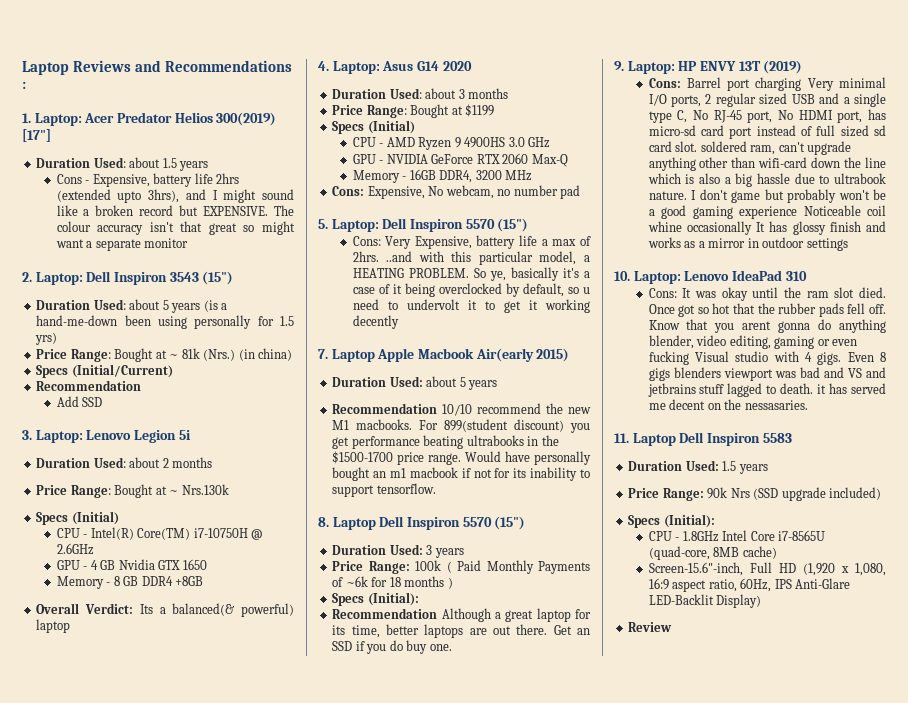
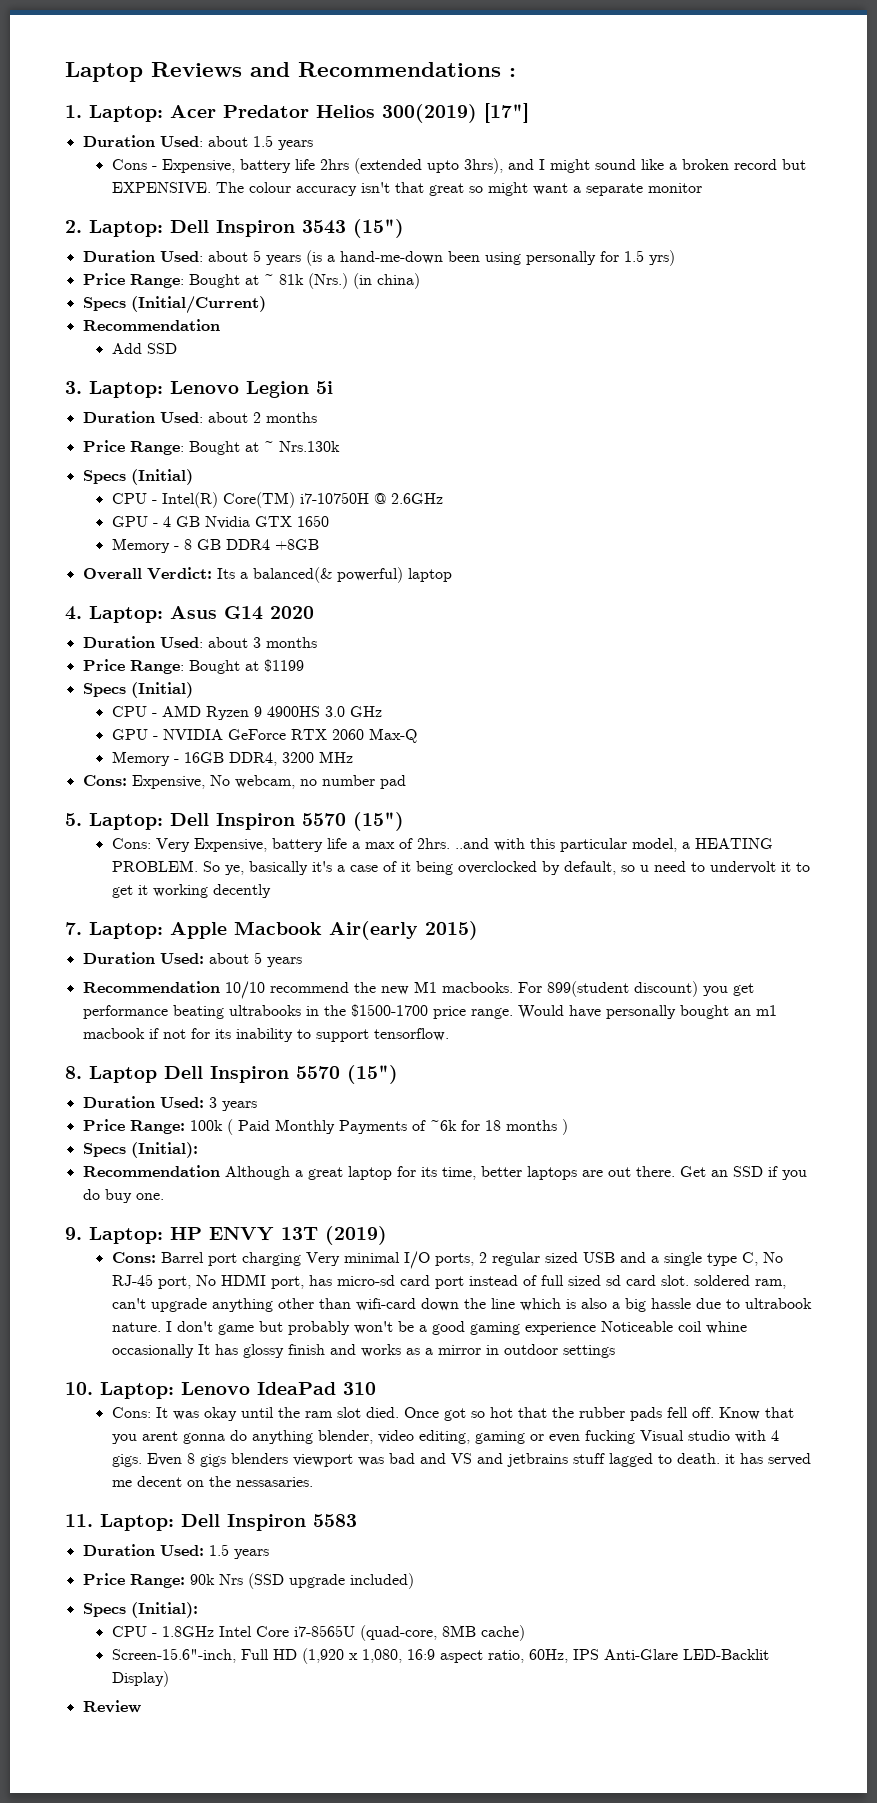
- 7. Laptop Apple Macbook Air(early 2015)
+ 7. Laptop: Apple Macbook Air(early 2015)
- 11. Laptop Dell Inspiron 5583
+ 11. Laptop: Dell Inspiron 5583

